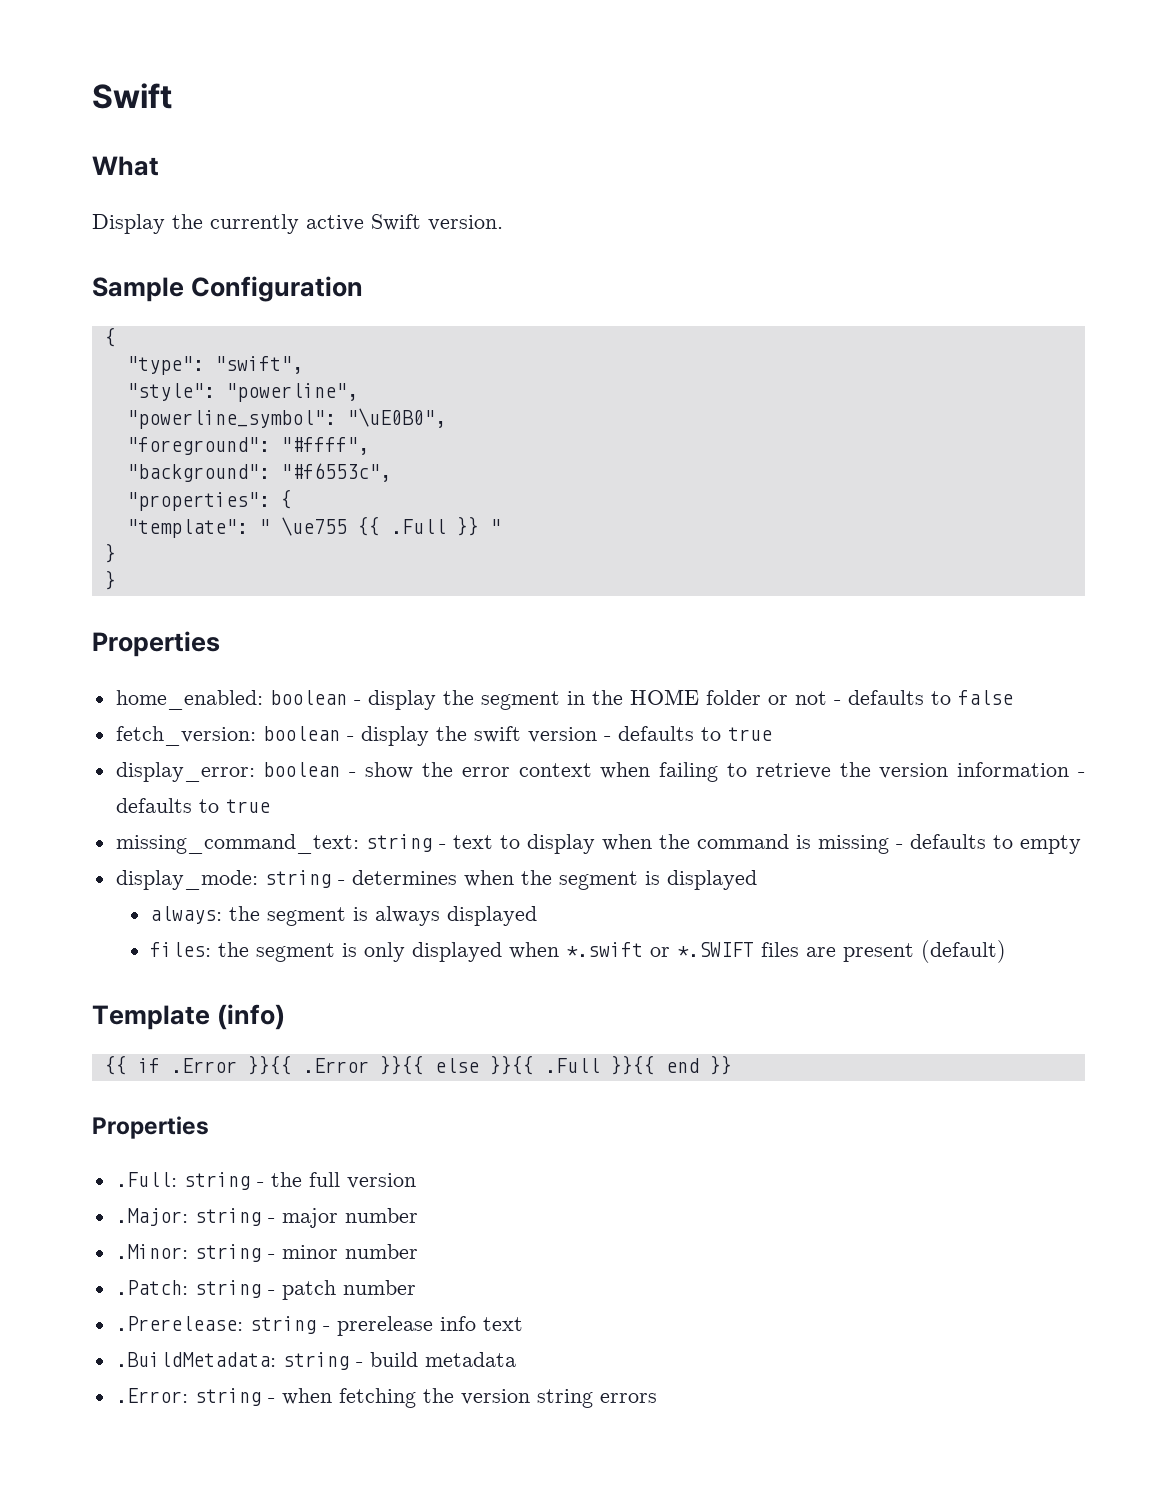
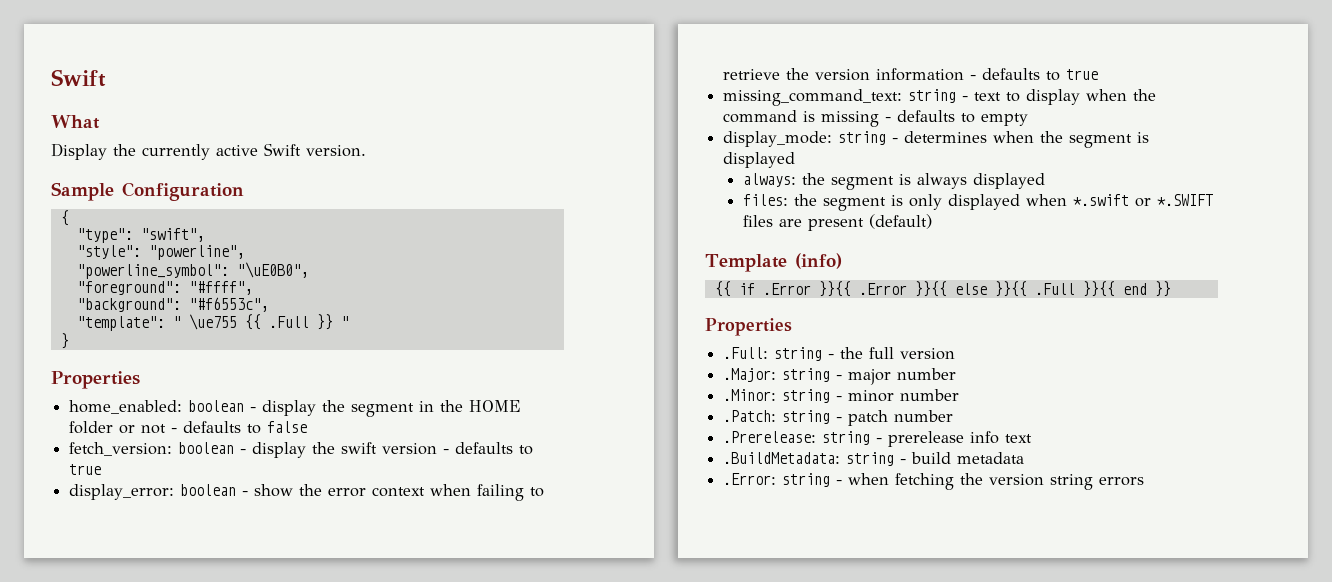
- "properties": {
  "template": " \ue755 {{ .Full }} "
- }

